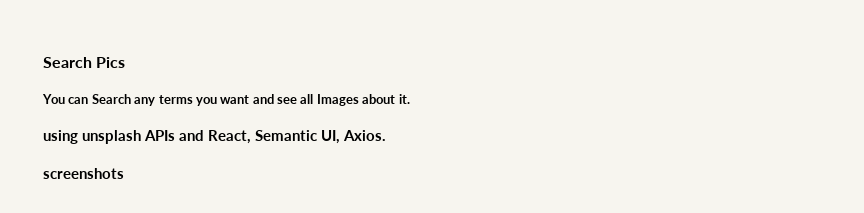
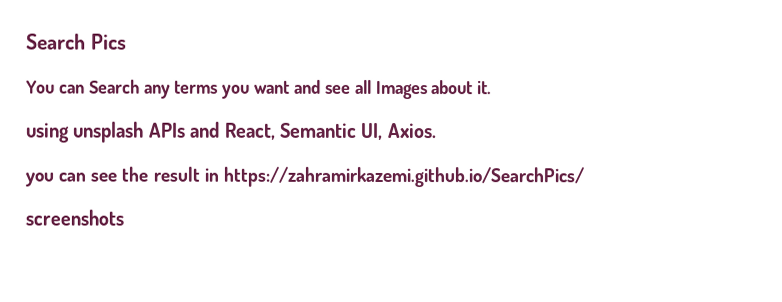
+ you can see the result in https://zahramirkazemi.github.io/SearchPics/

